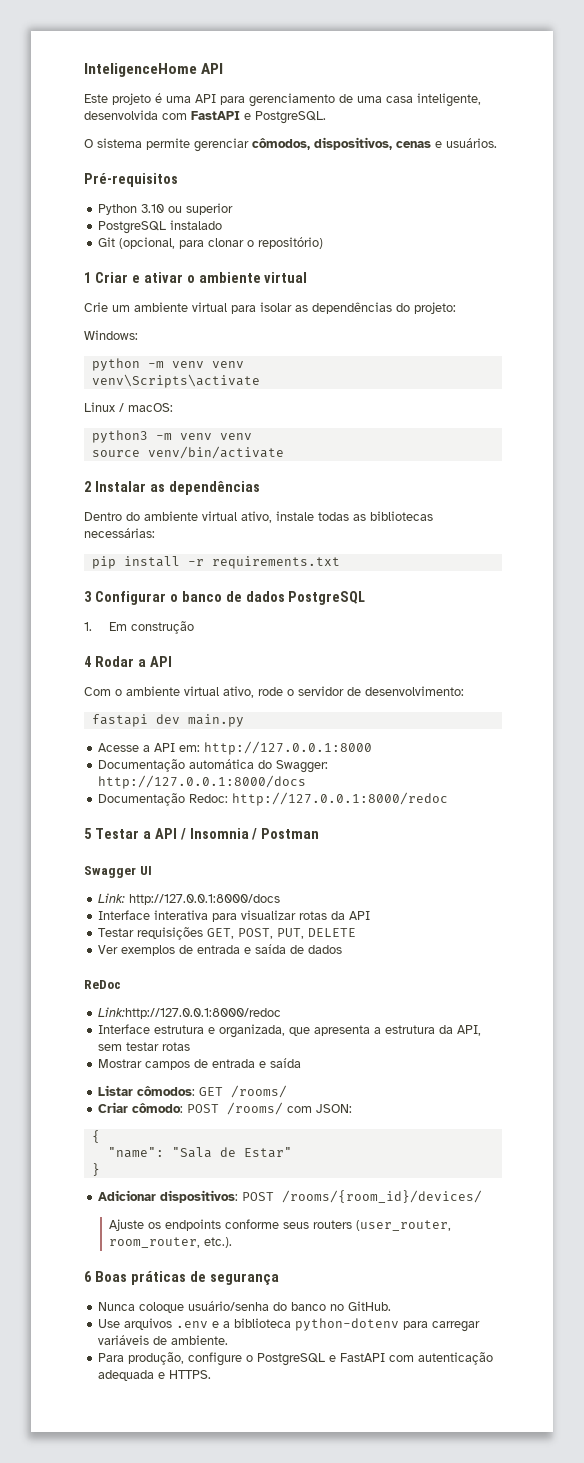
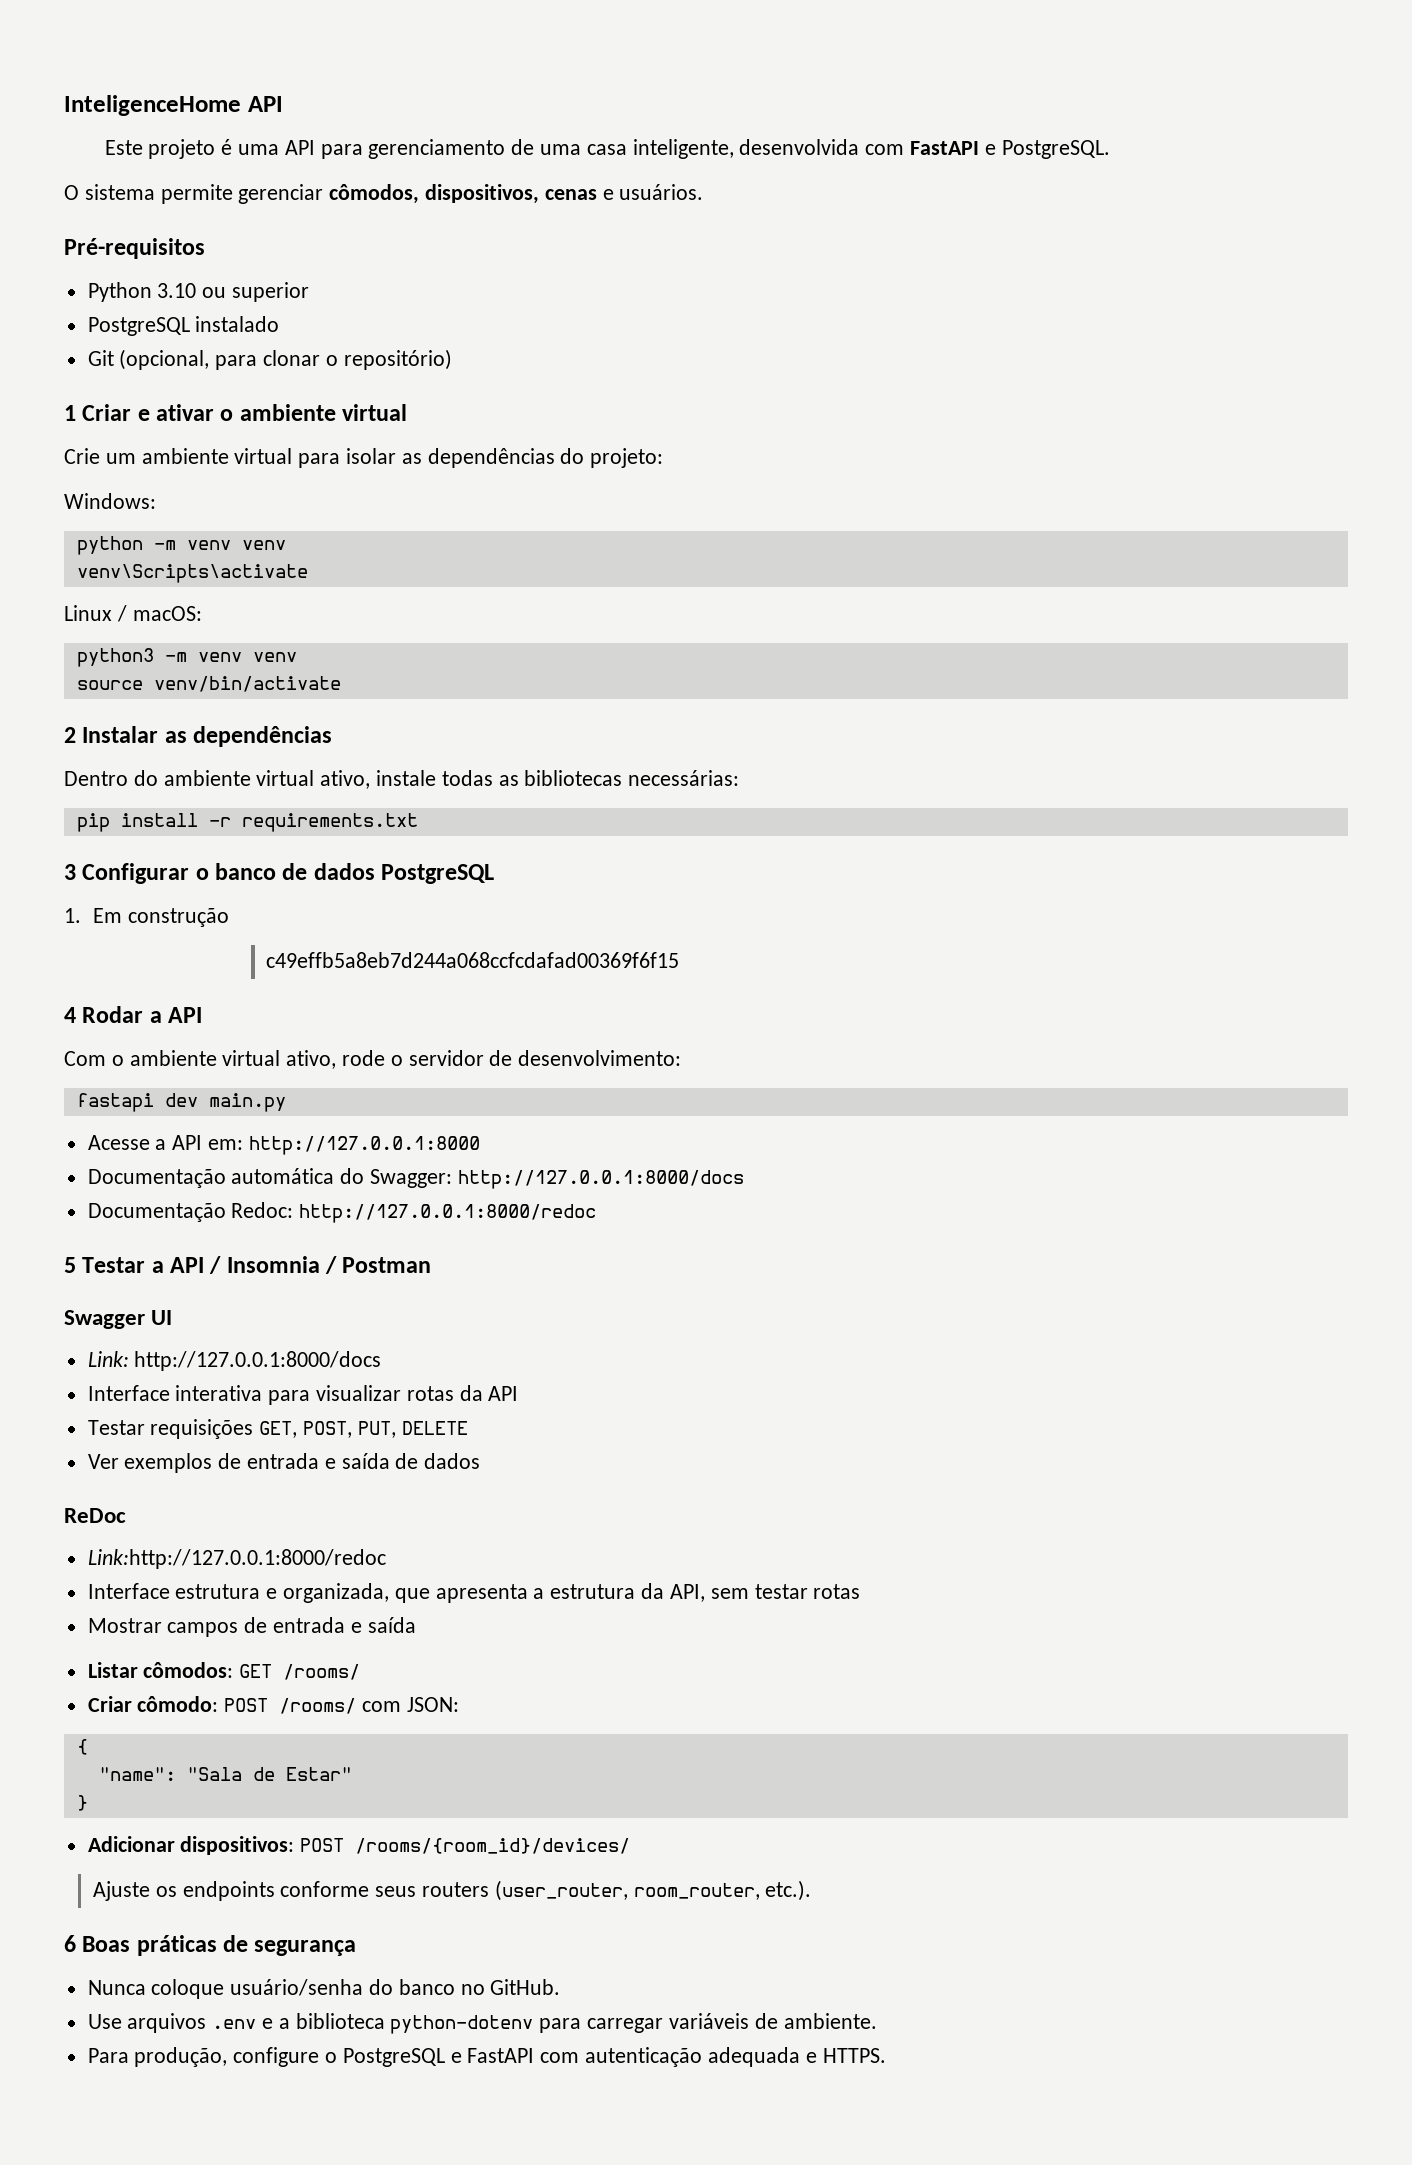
+ c49effb5a8eb7d244a068ccfcdafad00369f6f15

